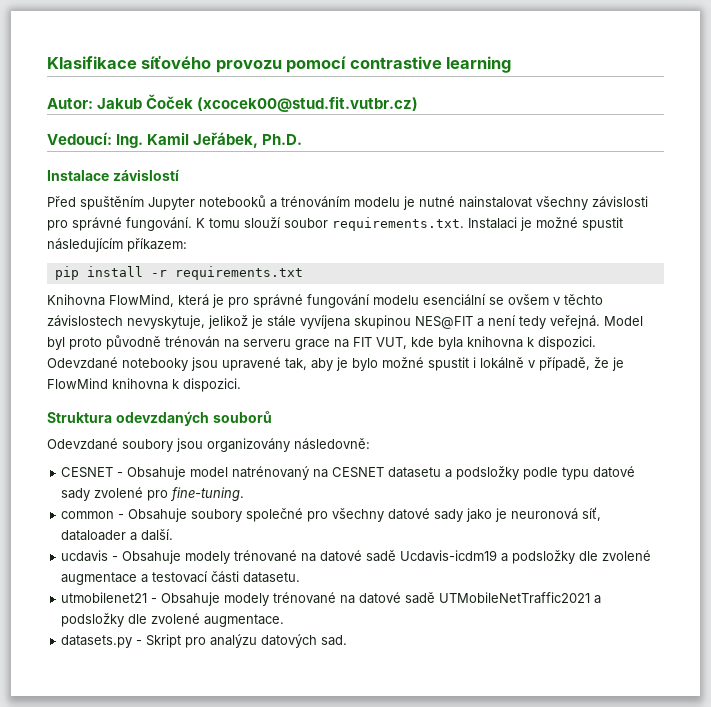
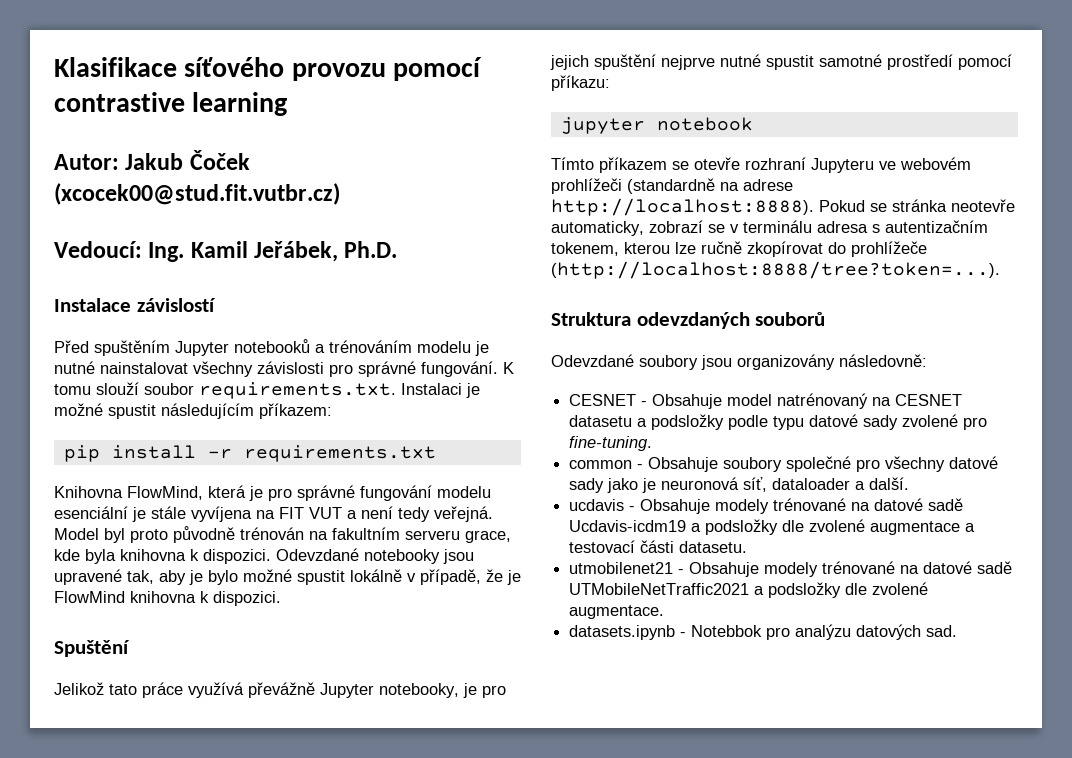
- Knihovna FlowMind, která je pro správné fungování modelu esenciální se ovšem v těchto závislostech nevyskytuje, jelikož je stále vyvíjena skupinou NES@FIT a není tedy veřejná.
+ Knihovna FlowMind, která je pro správné fungování modelu esenciální je stále vyvíjena na FIT VUT a není tedy veřejná.
- Model byl proto původně trénován na serveru grace na FIT VUT, kde byla knihovna k dispozici.
+ Model byl proto původně trénován na fakultním serveru grace, kde byla knihovna k dispozici.
- Odevzdané notebooky jsou upravené tak, aby je bylo možné spustit i lokálně v případě, že je FlowMind knihovna k dispozici.
+ Odevzdané notebooky jsou upravené tak, aby je bylo možné spustit lokálně v případě, že je FlowMind knihovna k dispozici.
+ Spuštění
+ Jelikož tato práce využívá převážně Jupyter notebooky, je pro jejich spuštění nejprve nutné spustit samotné prostředí pomocí příkazu:
+ jupyter notebook
+ Tímto příkazem se otevře rozhraní Jupyteru ve webovém prohlížeči (standardně na adrese http://localhost:8888). Pokud se stránka neotevře automaticky, zobrazí se v terminálu adresa s autentizačním tokenem, kterou lze ručně zkopírovat do prohlížeče (http://localhost:8888/tree?token=...).
- datasets.py - Skript pro analýzu datových sad.
+ datasets.ipynb - Notebbok pro analýzu datových sad.

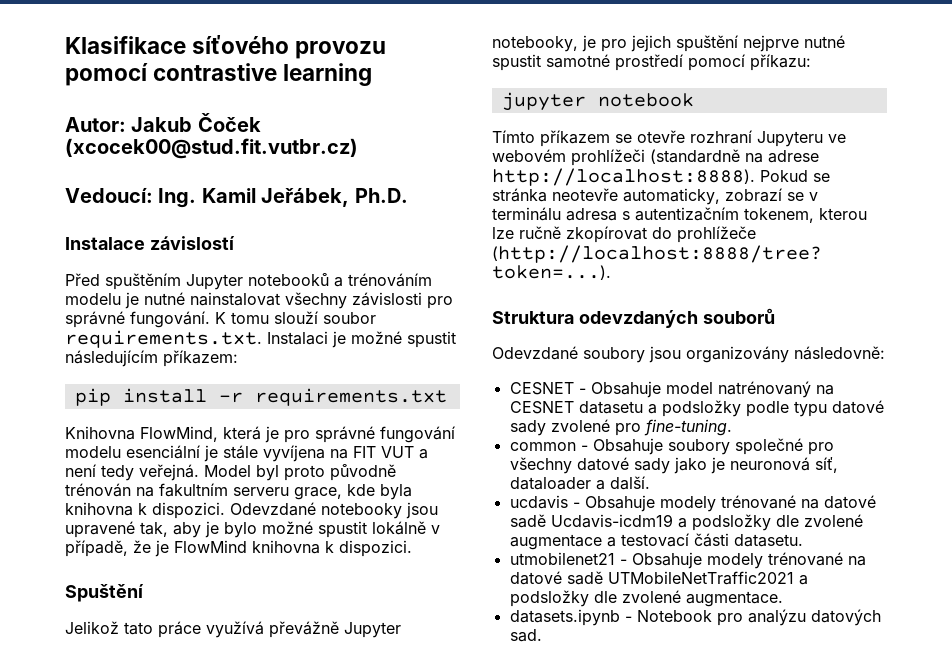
- datasets.ipynb - Notebbok pro analýzu datových sad.
+ datasets.ipynb - Notebook pro analýzu datových sad.

